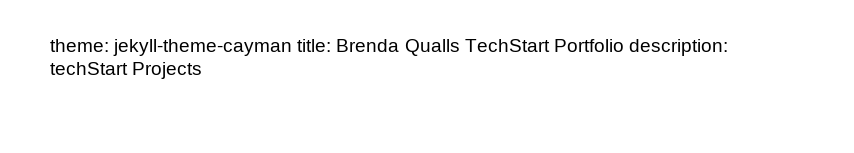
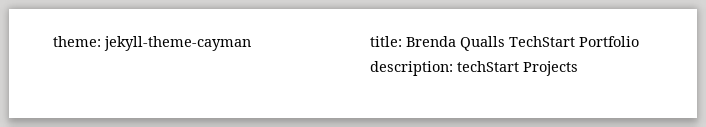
- theme: jekyll-theme-cayman title: Brenda Qualls TechStart Portfolio description: techStart Projects
+ theme: jekyll-theme-cayman
+ title: Brenda Qualls TechStart Portfolio
+ description: techStart Projects

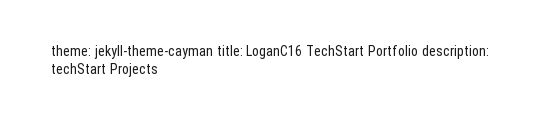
- theme: jekyll-theme-cayman
- title: Brenda Qualls TechStart Portfolio
- description: techStart Projects
+ theme: jekyll-theme-cayman title: LoganC16 TechStart Portfolio description: techStart Projects

